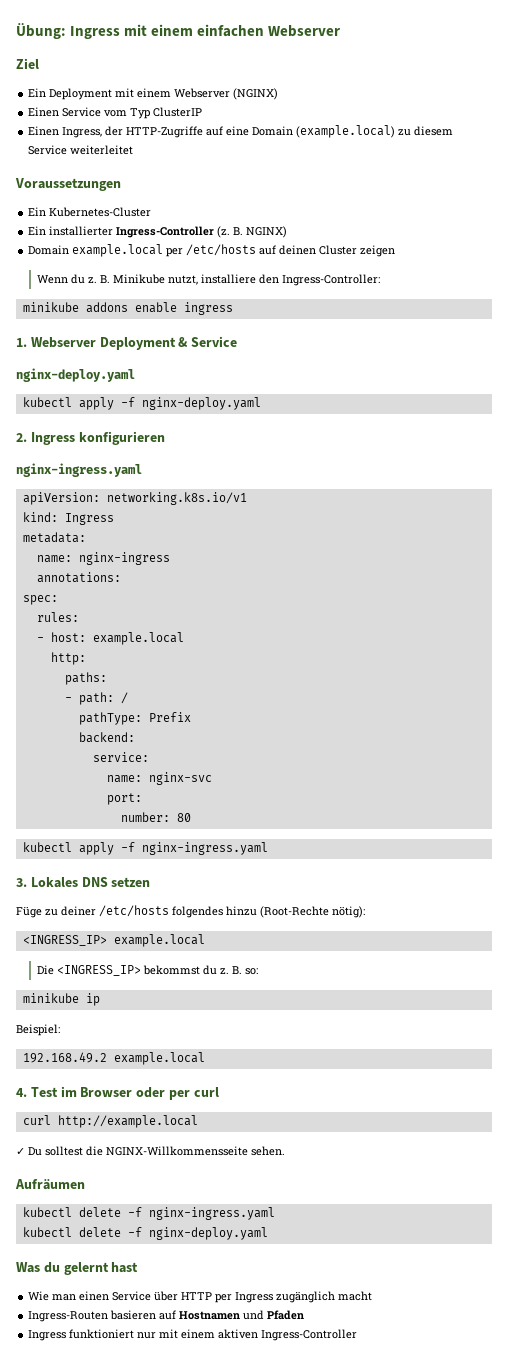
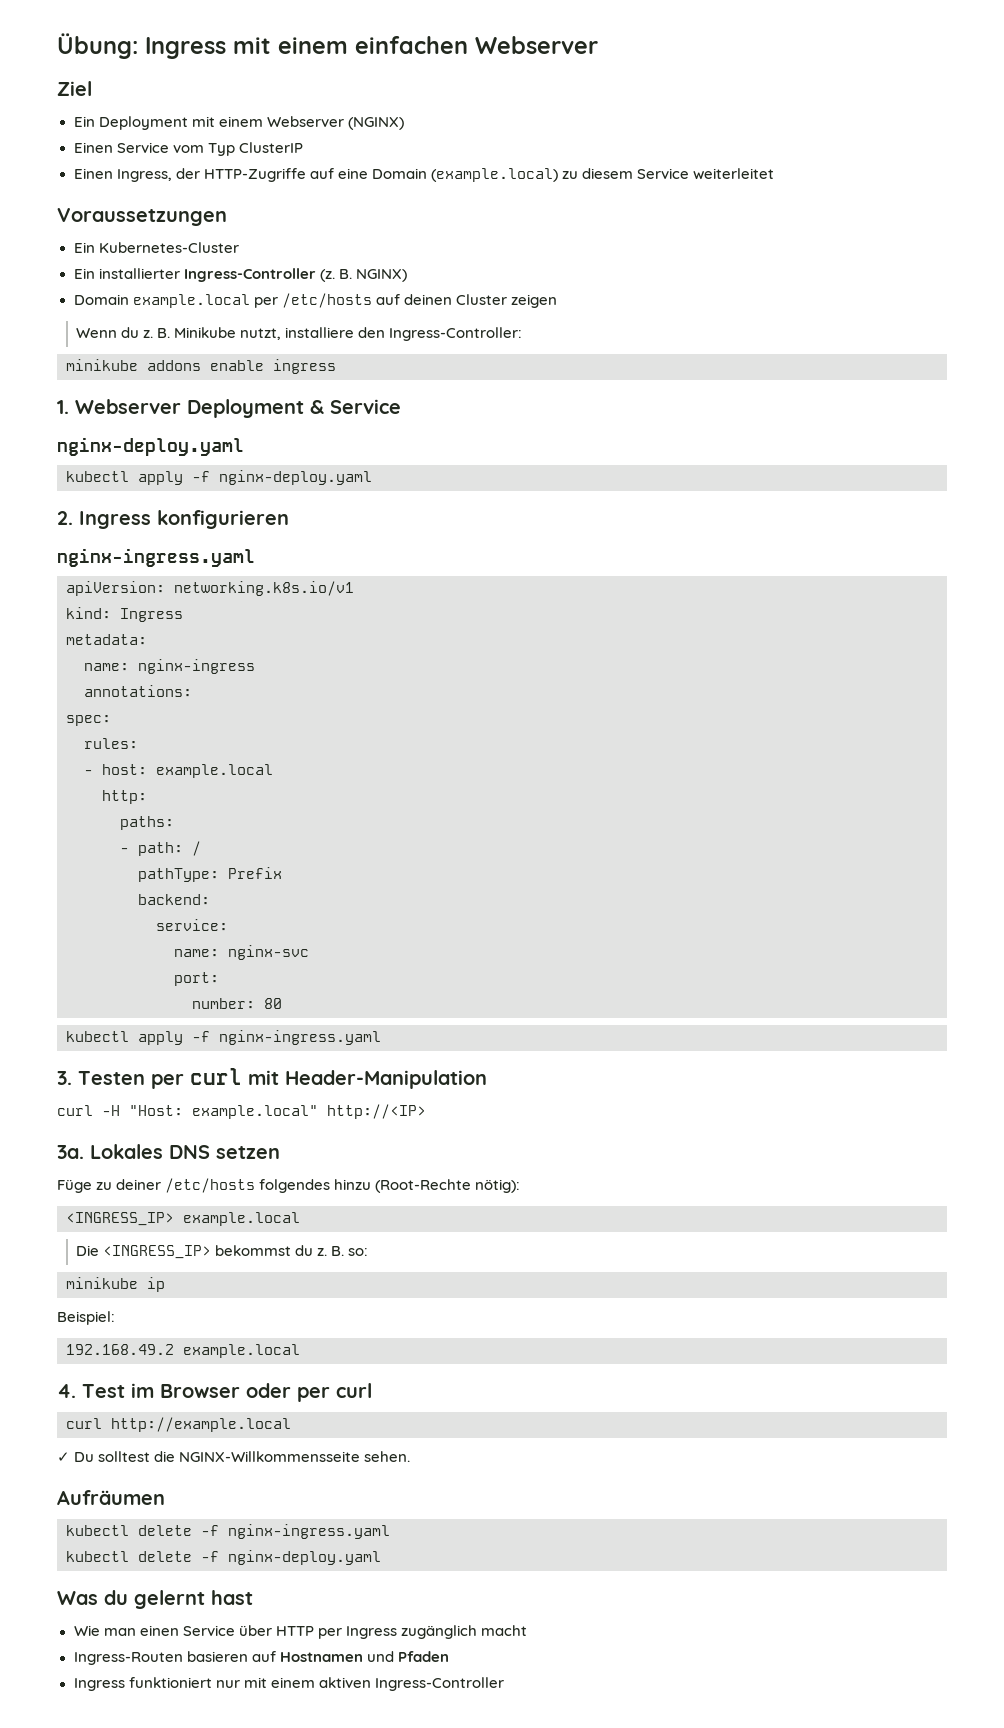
- 3. Lokales DNS setzen
+ 3. Testen per curl mit Header-Manipulation
+ curl -H "Host: example.local" http://<IP>
+ 3a. Lokales DNS setzen

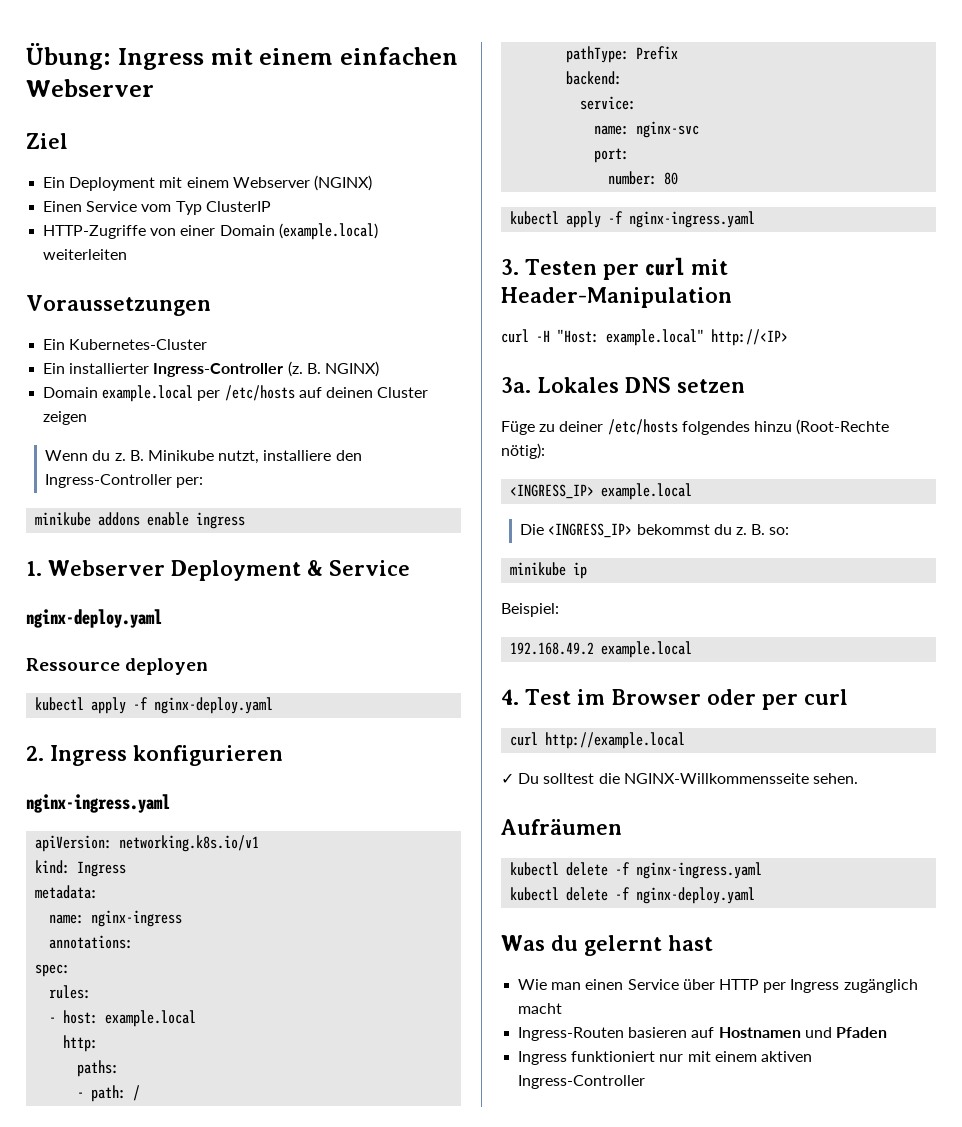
- Einen Ingress, der HTTP-Zugriffe auf eine Domain (example.local) zu diesem Service weiterleitet
+ HTTP-Zugriffe von einer Domain (example.local) weiterleiten
- B. Minikube nutzt, installiere den Ingress-Controller:
+ B. Minikube nutzt, installiere den Ingress-Controller per:
+ Ressource deployen

